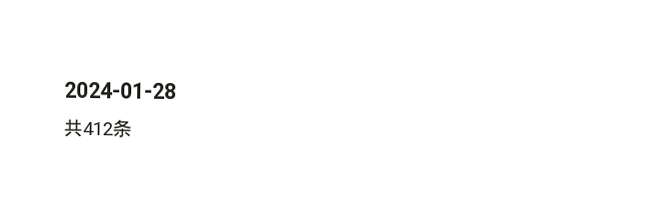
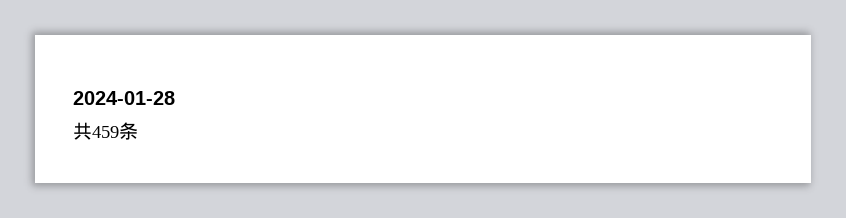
- 共412条
+ 共459条

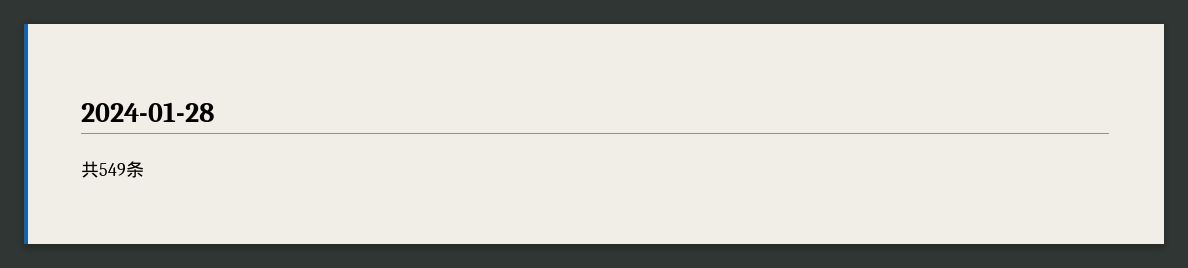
- 共459条
+ 共549条

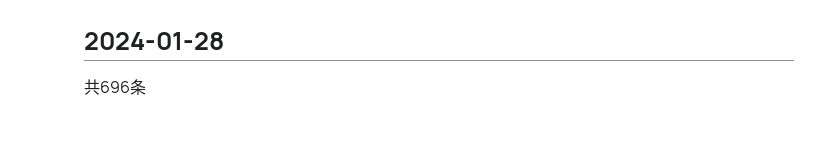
- 共549条
+ 共696条

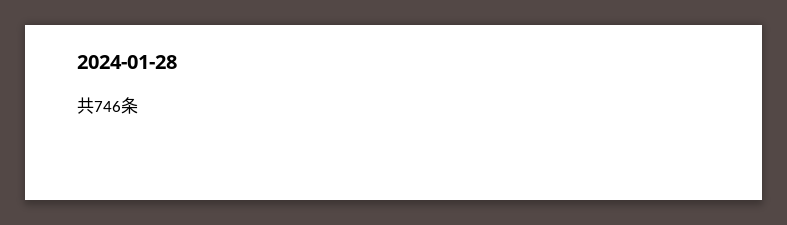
- 共696条
+ 共746条

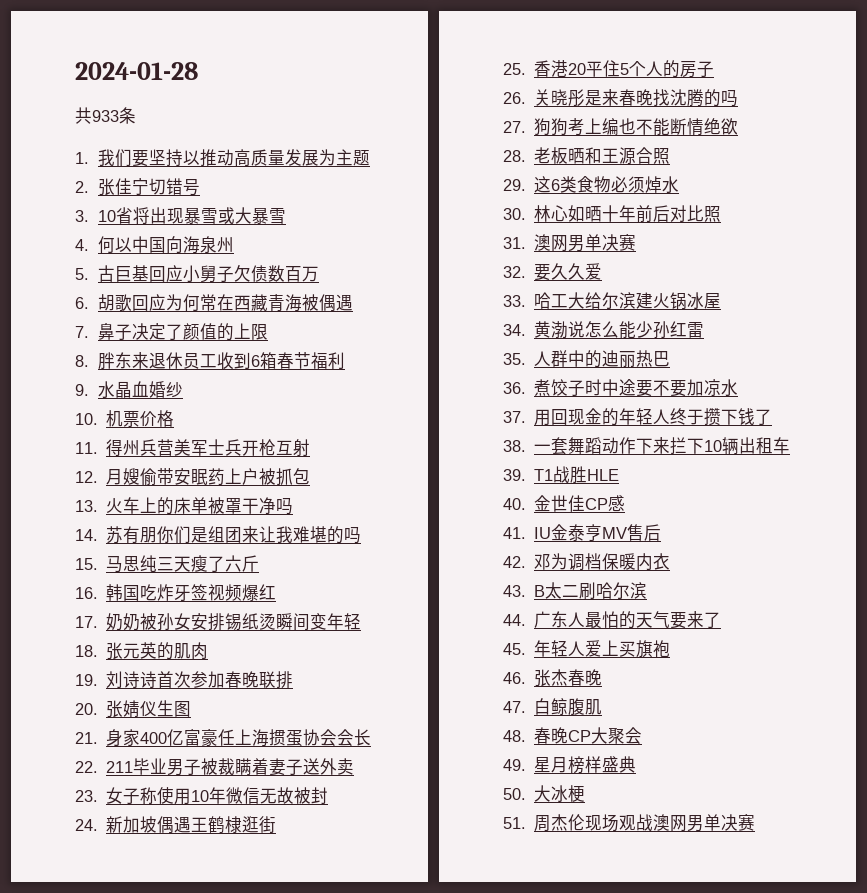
- 共746条
+ 共933条
+ 1.我们要坚持以推动高质量发展为主题
+ 2.张佳宁切错号
+ 3. 10省将出现暴雪或大暴雪
+ 4.何以中国向海泉州
+ 5.古巨基回应小舅子欠债数百万
+ 6.胡歌回应为何常在西藏青海被偶遇
+ 7.鼻子决定了颜值的上限
+ 8.胖东来退休员工收到6箱春节福利
+ 9.水晶血婚纱
+ 10.机票价格
+ 11.得州兵营美军士兵开枪互射
+ 12.月嫂偷带安眠药上户被抓包
+ 13.火车上的床单被罩干净吗
+ 14.苏有朋你们是组团来让我难堪的吗
+ 15.马思纯三天瘦了六斤
+ 16.韩国吃炸牙签视频爆红
+ 17.奶奶被孙女安排锡纸烫瞬间变年轻
+ 18.张元英的肌肉
+ 19.刘诗诗首次参加春晚联排
+ 20.张婧仪生图
+ 21.身家400亿富豪任上海掼蛋协会会长
+ 22. 211毕业男子被裁瞒着妻子送外卖
+ 23.女子称使用10年微信无故被封
+ 24.新加坡偶遇王鹤棣逛街
+ 25.香港20平住5个人的房子
+ 26.关晓彤是来春晚找沈腾的吗
+ 27.狗狗考上编也不能断情绝欲
+ 28.老板晒和王源合照
+ 29.这6类食物必须焯水
+ 30.林心如晒十年前后对比照
+ 31.澳网男单决赛
+ 32.要久久爱
+ 33.哈工大给尔滨建火锅冰屋
+ 34.黄渤说怎么能少孙红雷
+ 35.人群中的迪丽热巴
+ 36.煮饺子时中途要不要加凉水
+ 37.用回现金的年轻人终于攒下钱了
+ 38.一套舞蹈动作下来拦下10辆出租车
+ 39. T1战胜HLE
+ 40.金世佳CP感
+ 41. IU金泰亨MV售后
+ 42.邓为调档保暖内衣
+ 43. B太二刷哈尔滨
+ 44.广东人最怕的天气要来了
+ 45.年轻人爱上买旗袍
+ 46.张杰春晚
+ 47.白鲸腹肌
+ 48.春晚CP大聚会
+ 49.星月榜样盛典
+ 50.大冰梗
+ 51.周杰伦现场观战澳网男单决赛

